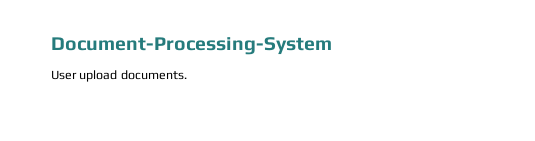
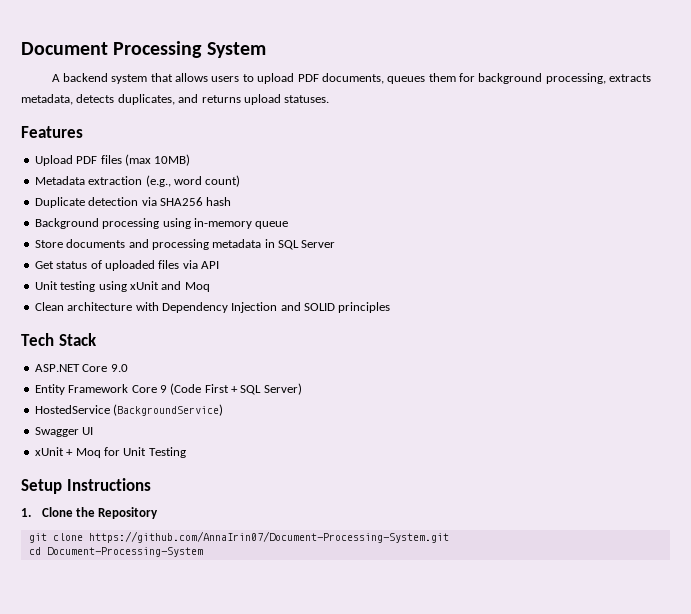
- Document-Processing-System
- User upload documents.
+ Document Processing System
+ A backend system that allows users to upload PDF documents, queues them for background processing, extracts metadata, detects duplicates, and returns upload statuses.
+ Features
+ Upload PDF files (max 10MB)
+ Metadata extraction (e.g., word count)
+ Duplicate detection via SHA256 hash
+ Background processing using in-memory queue
+ Store documents and processing metadata in SQL Server
+ Get status of uploaded files via API
+ Unit testing using xUnit and Moq
+ Clean architecture with Dependency Injection and SOLID principles
+ Tech Stack
+ ASP.NET Core 9.0
+ Entity Framework Core 9 (Code First + SQL Server)
+ HostedService (BackgroundService)
+ Swagger UI
+ xUnit + Moq for Unit Testing
+ Setup Instructions
+ 1. Clone the Repository
+ git clone https://github.com/AnnaIrin07/Document-Processing-System.git
+ cd Document-Processing-System

